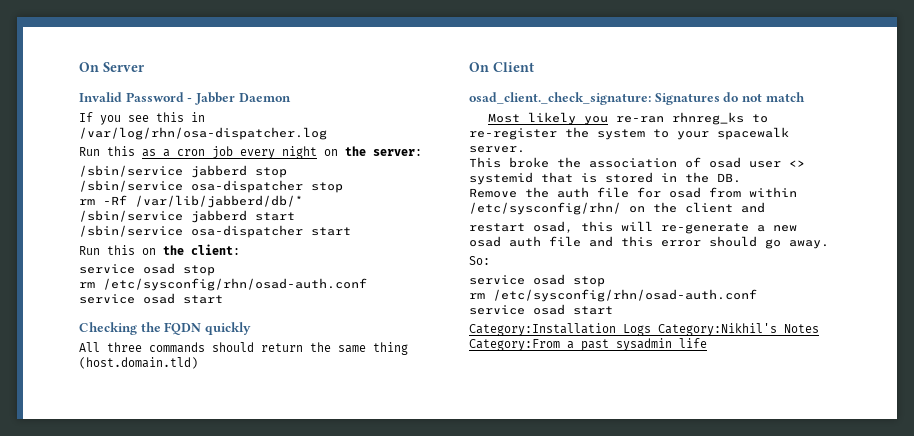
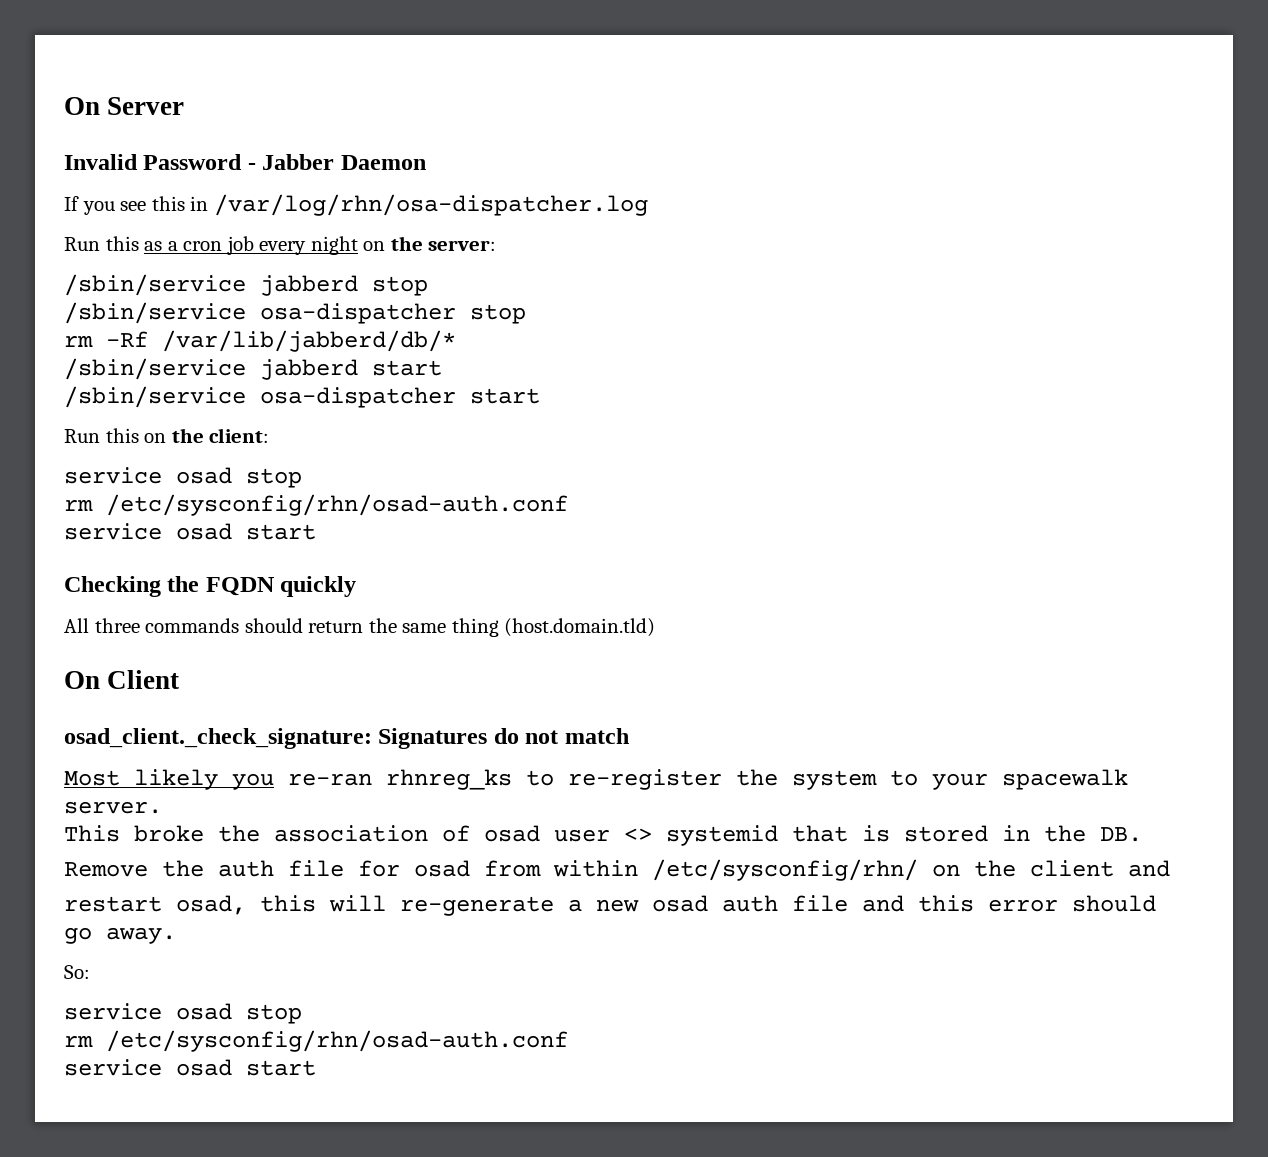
- Category:Installation Logs Category:Nikhil's Notes Category:From a past sysadmin life

